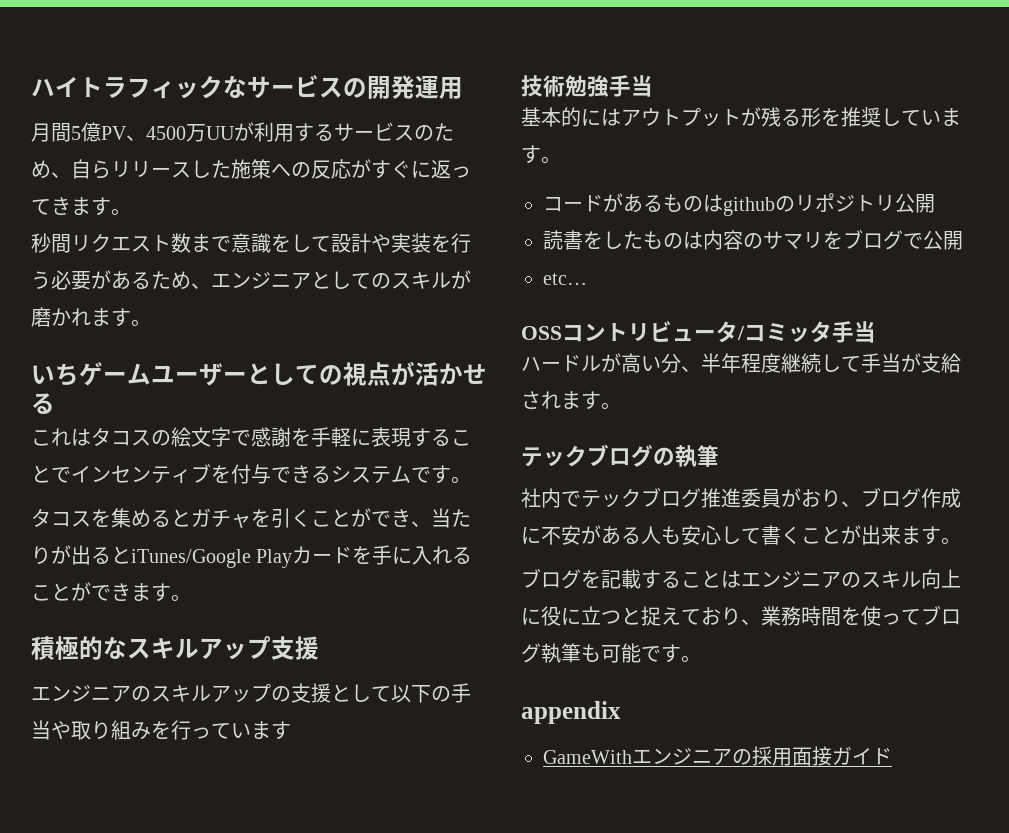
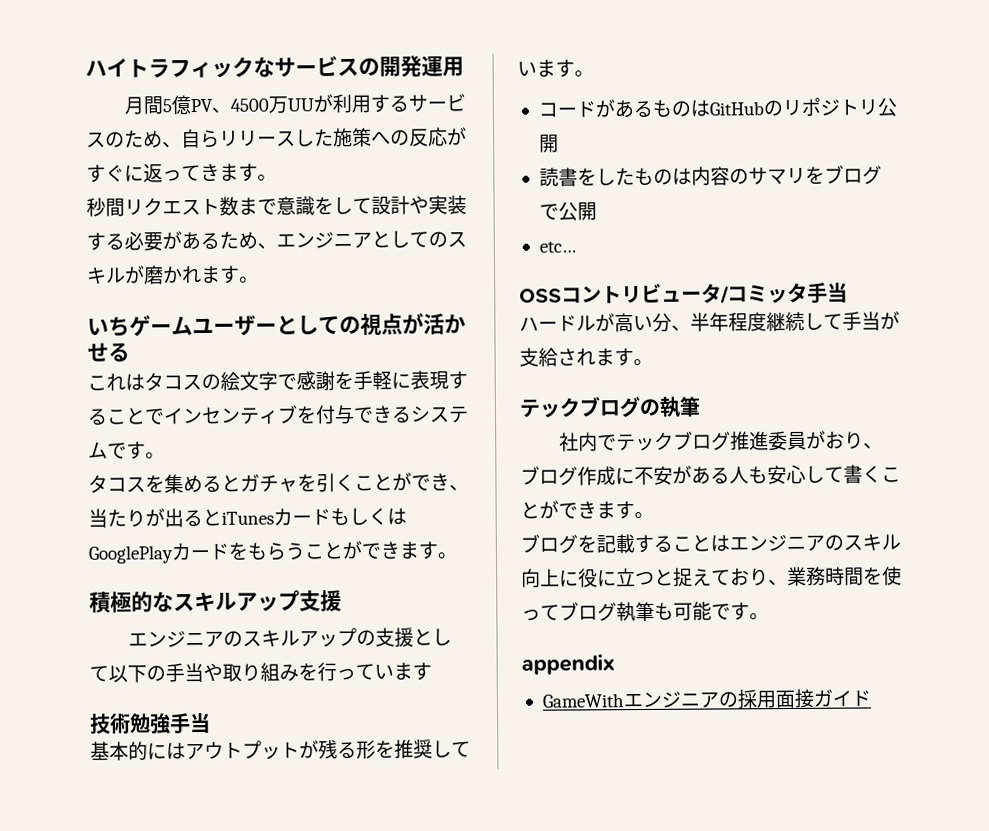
- 秒間リクエスト数まで意識をして設計や実装を行う必要があるため、エンジニアとしてのスキルが磨かれます。
+ 秒間リクエスト数まで意識をして設計や実装する必要があるため、エンジニアとしてのスキルが磨かれます。
- タコスを集めるとガチャを引くことができ、当たりが出るとiTunes/Google Playカードを手に入れることができます。
+ タコスを集めるとガチャを引くことができ、当たりが出るとiTunesカードもしくはGooglePlayカードをもらうことができます。
- コードがあるものはgithubのリポジトリ公開
+ コードがあるものはGitHubのリポジトリ公開
- 社内でテックブログ推進委員がおり、ブログ作成に不安がある人も安心して書くことが出来ます。
+ 社内でテックブログ推進委員がおり、ブログ作成に不安がある人も安心して書くことができます。

